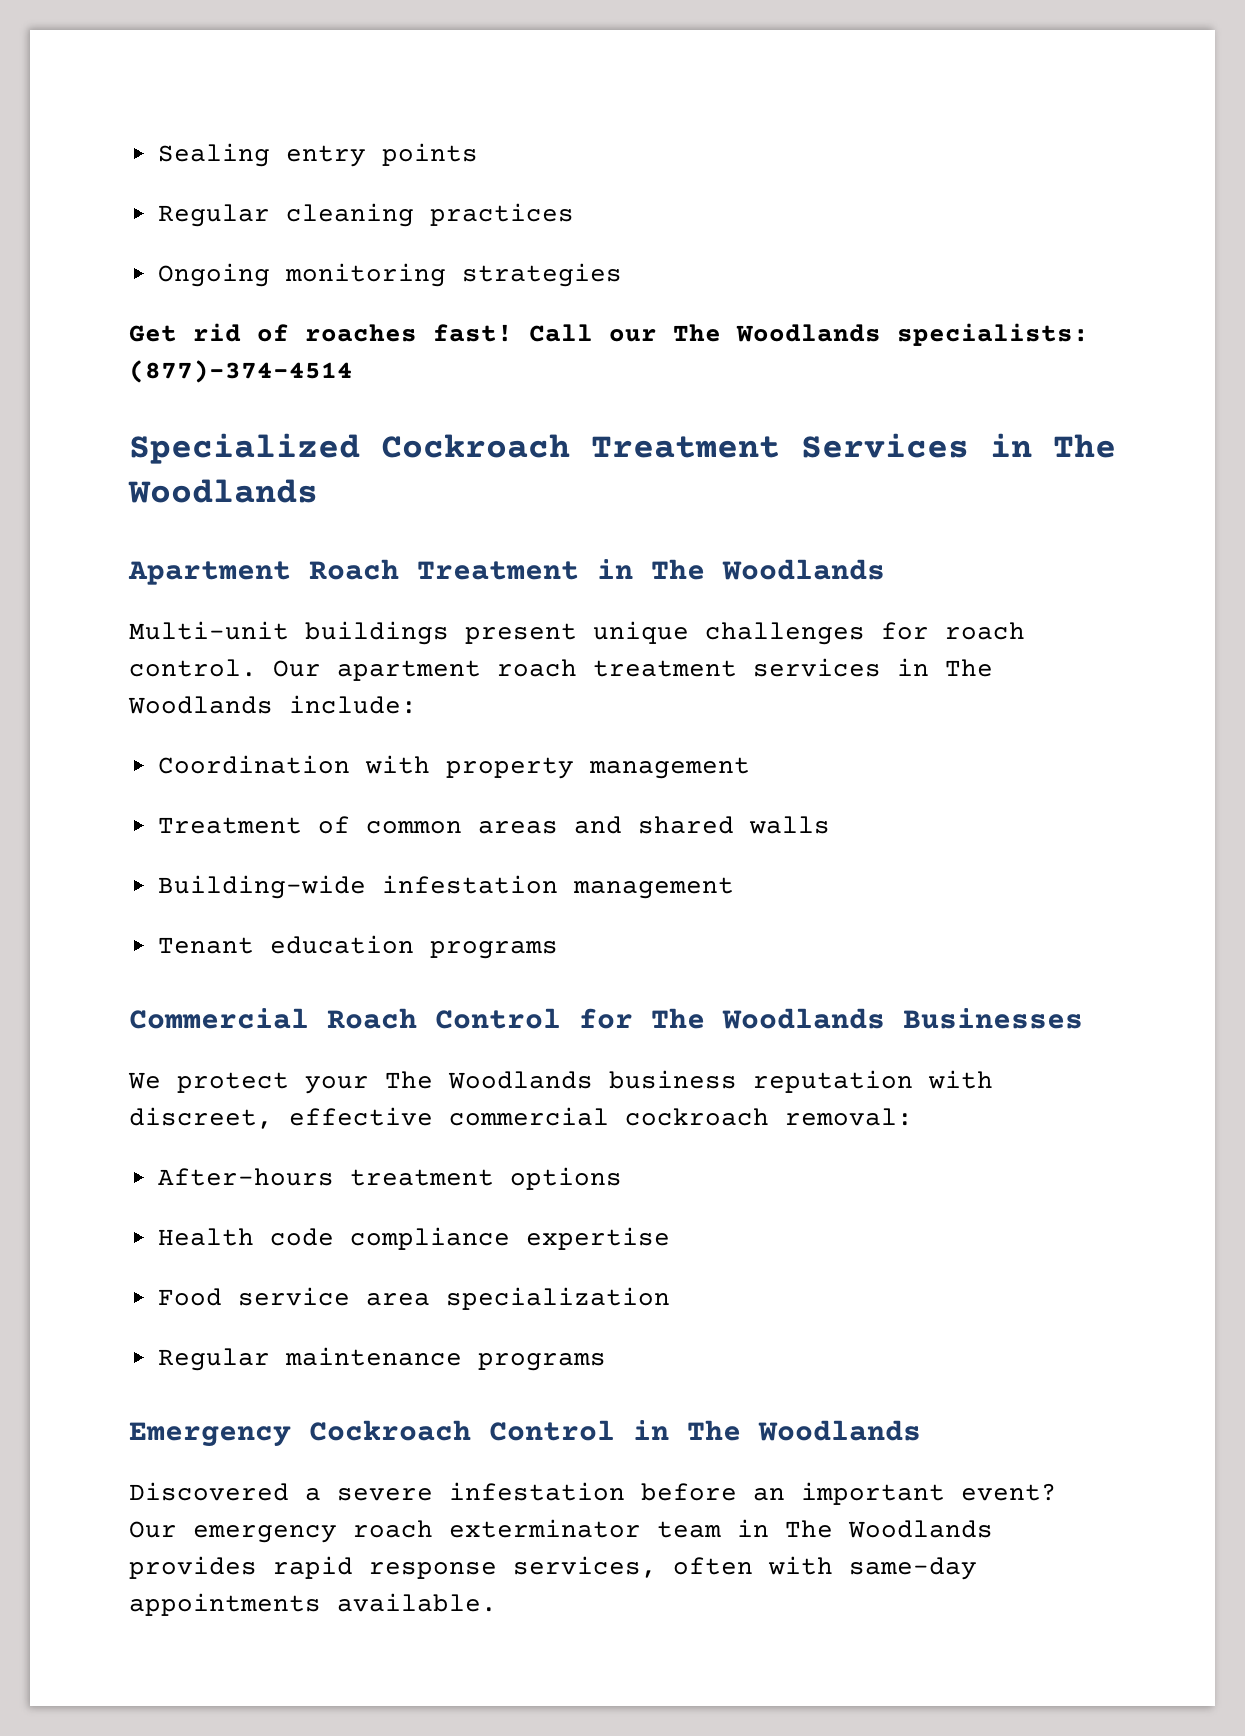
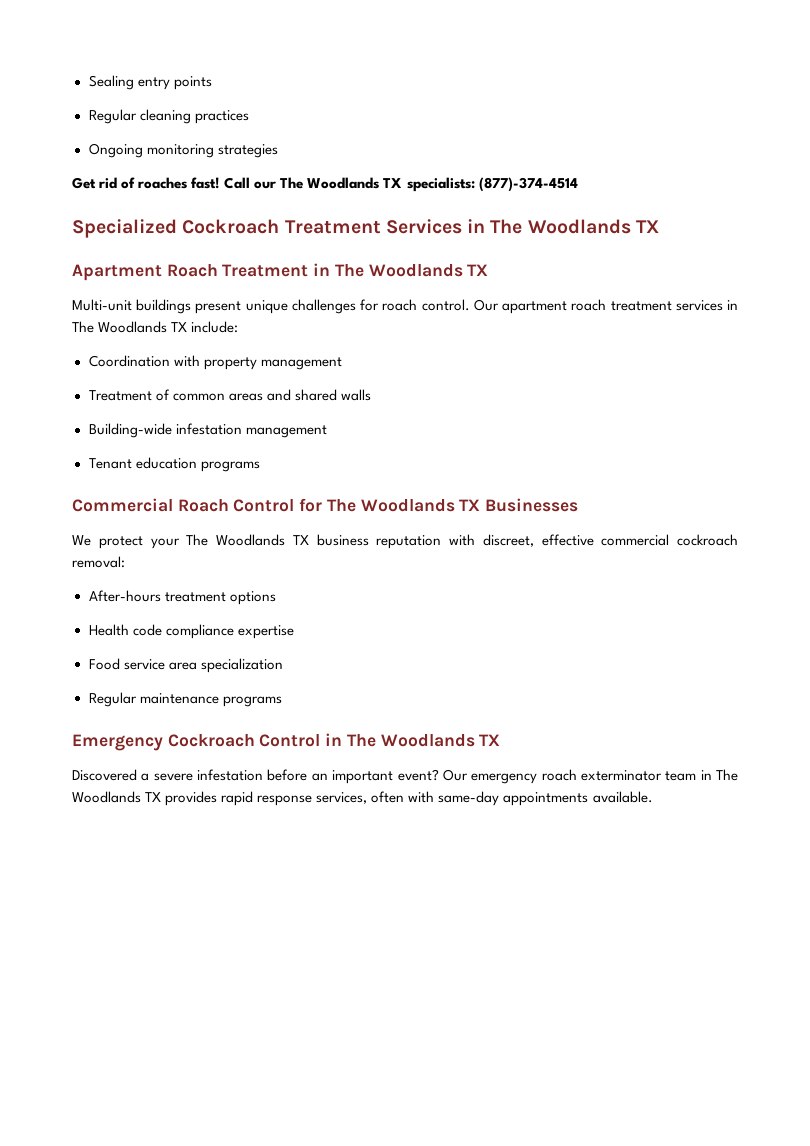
- Call our The Woodlands specialists: (877)-374-4514
+ Call our The Woodlands TX specialists: (877)-374-4514
- Specialized Cockroach Treatment Services in The Woodlands
+ Specialized Cockroach Treatment Services in The Woodlands TX
- Apartment Roach Treatment in The Woodlands
+ Apartment Roach Treatment in The Woodlands TX
- Our apartment roach treatment services in The Woodlands include:
+ Our apartment roach treatment services in The Woodlands TX include:
- Commercial Roach Control for The Woodlands Businesses
+ Commercial Roach Control for The Woodlands TX Businesses
- We protect your The Woodlands business reputation with discreet, effective commercial cockroach removal:
+ We protect your The Woodlands TX business reputation with discreet, effective commercial cockroach removal:
- Emergency Cockroach Control in The Woodlands
+ Emergency Cockroach Control in The Woodlands TX
- Our emergency roach exterminator team in The Woodlands provides rapid response services, often with same-day appointments available.
+ Our emergency roach exterminator team in The Woodlands TX provides rapid response services, often with same-day appointments available.

